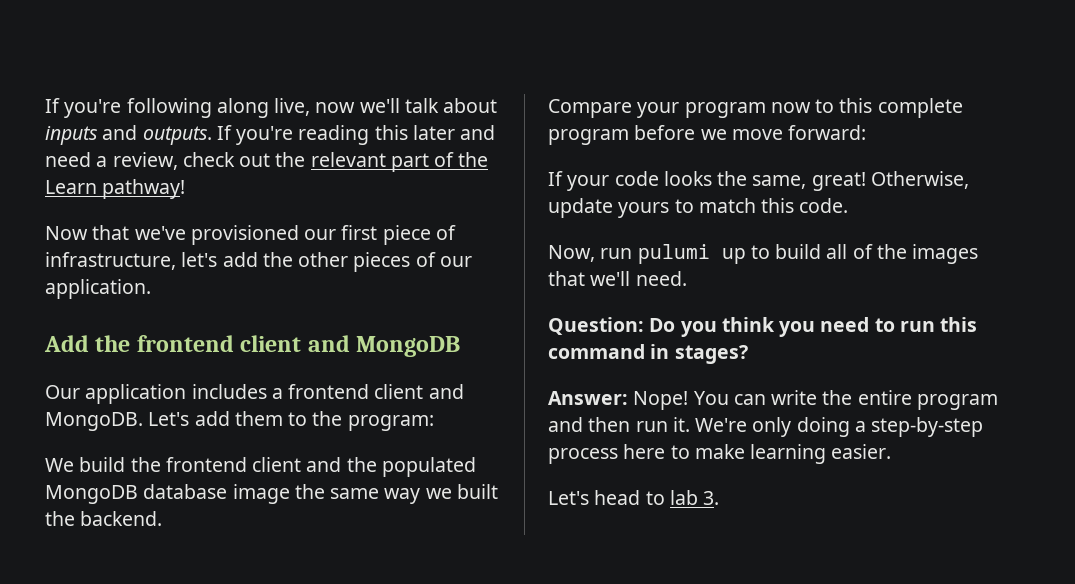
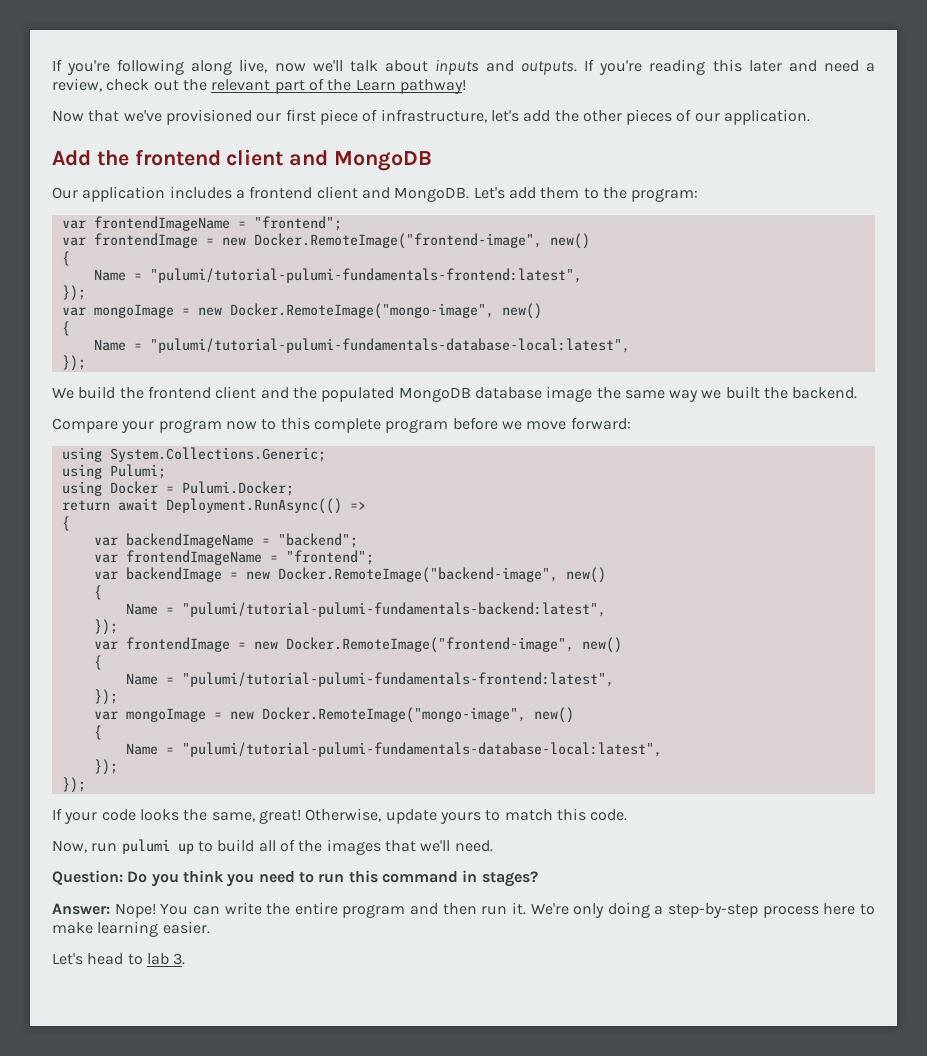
  Let's add them to the program:
+ var frontendImageName = "frontend";
+ var frontendImage = new Docker.RemoteImage("frontend-image", new()
+ {
+ Name = "pulumi/tutorial-pulumi-fundamentals-frontend:latest",
+ });
+ var mongoImage = new Docker.RemoteImage("mongo-image", new()
+ {
+ Name = "pulumi/tutorial-pulumi-fundamentals-database-local:latest",
+ });
+ using System.Collections.Generic;
+ using Pulumi;
+ using Docker = Pulumi.Docker;
+ return await Deployment.RunAsync(() =>
+ {
+ var backendImageName = "backend";
+ var frontendImageName = "frontend";
+ var backendImage = new Docker.RemoteImage("backend-image", new()
+ {
+ Name = "pulumi/tutorial-pulumi-fundamentals-backend:latest",
+ });
+ var frontendImage = new Docker.RemoteImage("frontend-image", new()
+ {
+ Name = "pulumi/tutorial-pulumi-fundamentals-frontend:latest",
+ });
+ var mongoImage = new Docker.RemoteImage("mongo-image", new()
+ {
+ Name = "pulumi/tutorial-pulumi-fundamentals-database-local:latest",
+ });
+ });

